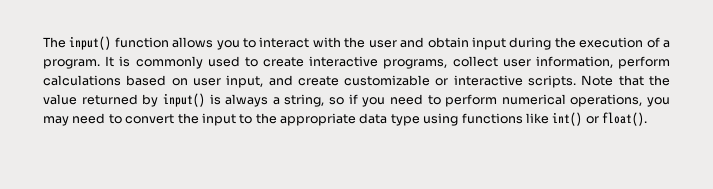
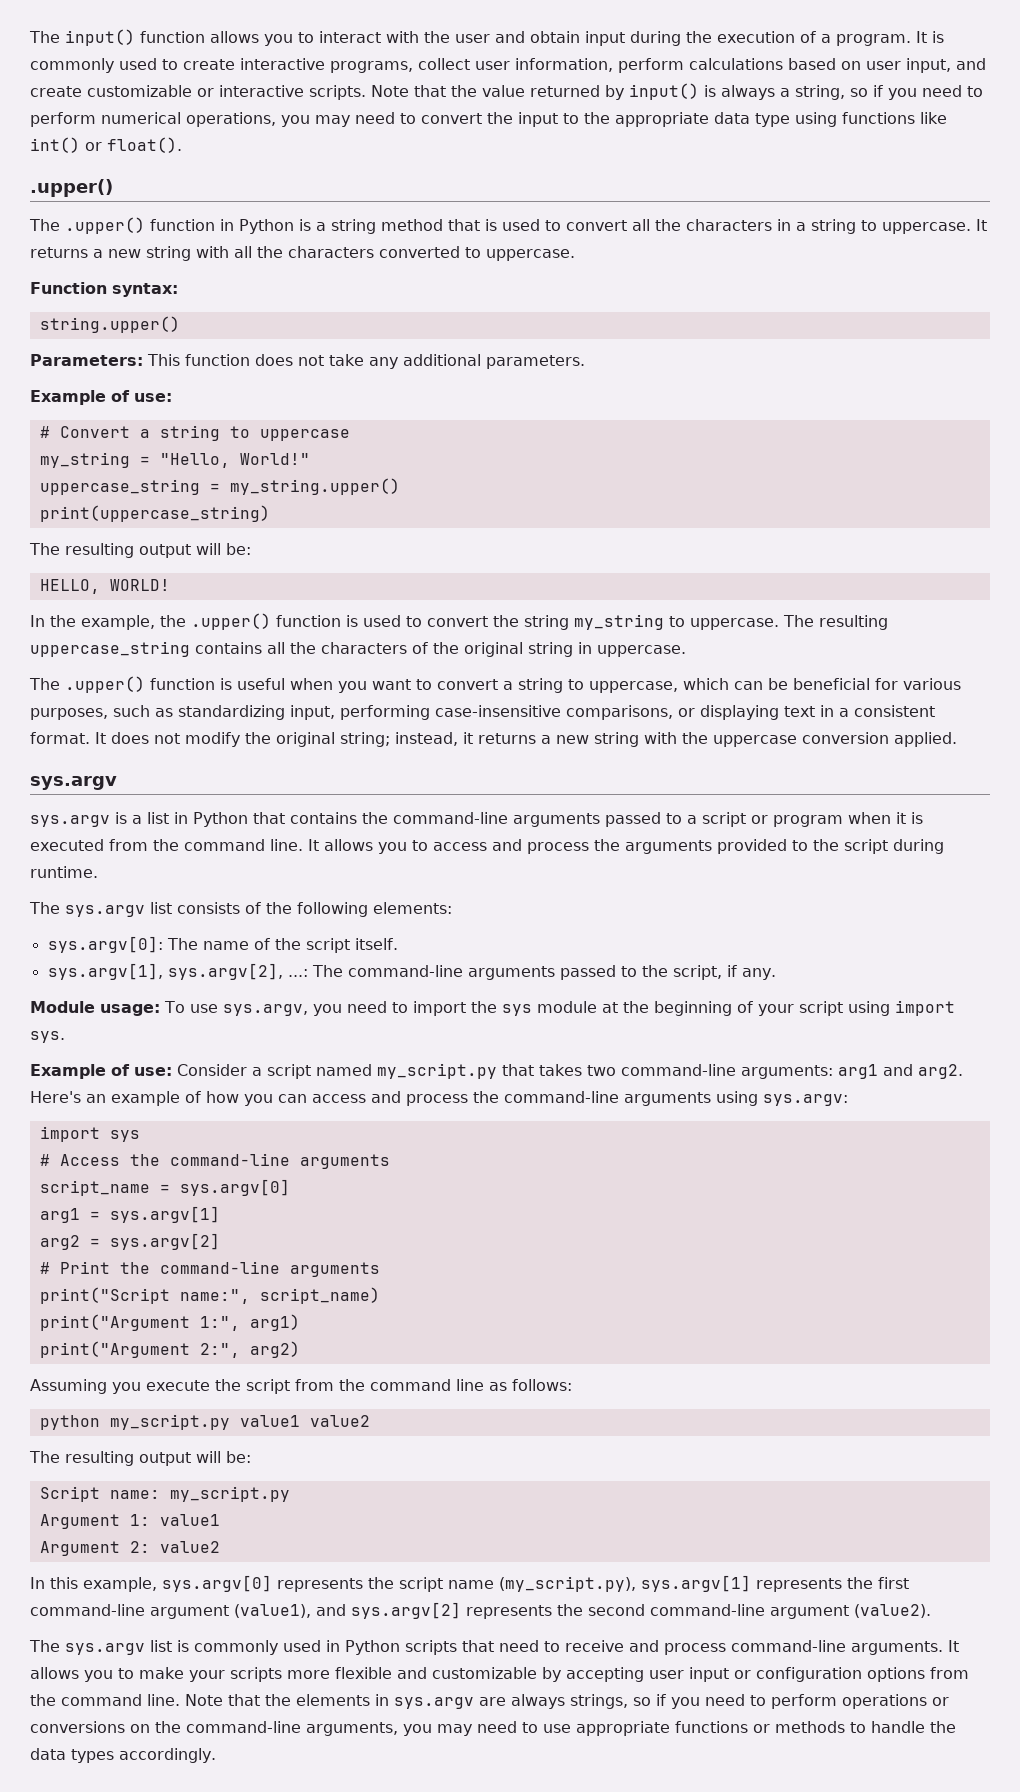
  Note that the value returned by input() is always a string, so if you need to perform numerical operations, you may need to convert the input to the appropriate data type using functions like int() or float().
+ .upper()
+ The .upper() function in Python is a string method that is used to convert all the characters in a string to uppercase. It returns a new string with all the characters converted to uppercase.
+ Function syntax:
+ string.upper()
+ Parameters: This function does not take any additional parameters.
+ Example of use:
+ # Convert a string to uppercase
+ my_string = "Hello, World!"
+ uppercase_string = my_string.upper()
+ print(uppercase_string)
+ The resulting output will be:
+ HELLO, WORLD!
+ In the example, the .upper() function is used to convert the string my_string to uppercase. The resulting uppercase_string contains all the characters of the original string in uppercase.
+ The .upper() function is useful when you want to convert a string to uppercase, which can be beneficial for various purposes, such as standardizing input, performing case-insensitive comparisons, or displaying text in a consistent format. It does not modify the original string; instead, it returns a new string with the uppercase conversion applied.
+ sys.argv
+ sys.argv is a list in Python that contains the command-line arguments passed to a script or program when it is executed from the command line. It allows you to access and process the arguments provided to the script during runtime.
+ The sys.argv list consists of the following elements:
+ sys.argv[0]: The name of the script itself.
+ sys.argv[1], sys.argv[2], ...: The command-line arguments passed to the script, if any.
+ Module usage: To use sys.argv, you need to import the sys module at the beginning of your script using import sys.
+ Example of use: Consider a script named my_script.py that takes two command-line arguments: arg1 and arg2. Here's an example of how you can access and process the command-line arguments using sys.argv:
+ import sys
+ # Access the command-line arguments
+ script_name = sys.argv[0]
+ arg1 = sys.argv[1]
+ arg2 = sys.argv[2]
+ # Print the command-line arguments
+ print("Script name:", script_name)
+ print("Argument 1:", arg1)
+ print("Argument 2:", arg2)
+ Assuming you execute the script from the command line as follows:
+ python my_script.py value1 value2
+ The resulting output will be:
+ Script name: my_script.py
+ Argument 1: value1
+ Argument 2: value2
+ In this example, sys.argv[0] represents the script name (my_script.py), sys.argv[1] represents the first command-line argument (value1), and sys.argv[2] represents the second command-line argument (value2).
+ The sys.argv list is commonly used in Python scripts that need to receive and process command-line arguments. It allows you to make your scripts more flexible and customizable by accepting user input or configuration options from the command line. Note that the elements in sys.argv are always strings, so if you need to perform operations or conversions on the command-line arguments, you may need to use appropriate functions or methods to handle the data types accordingly.

